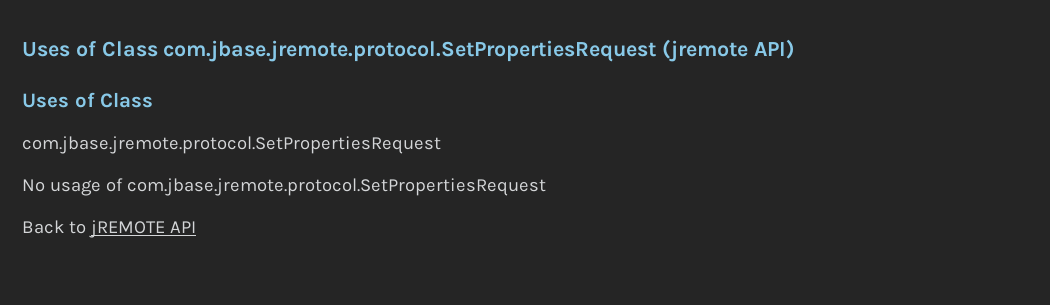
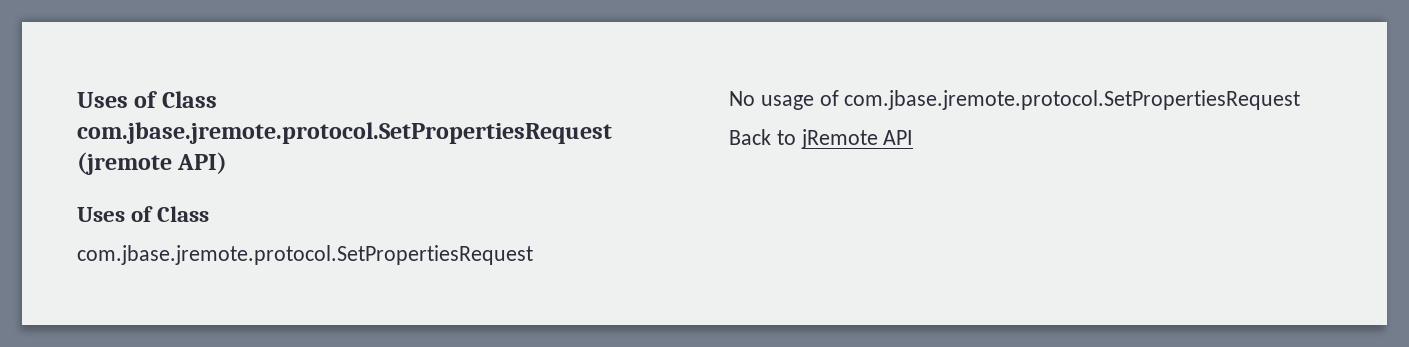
- Back to jREMOTE API
+ Back to jRemote API

